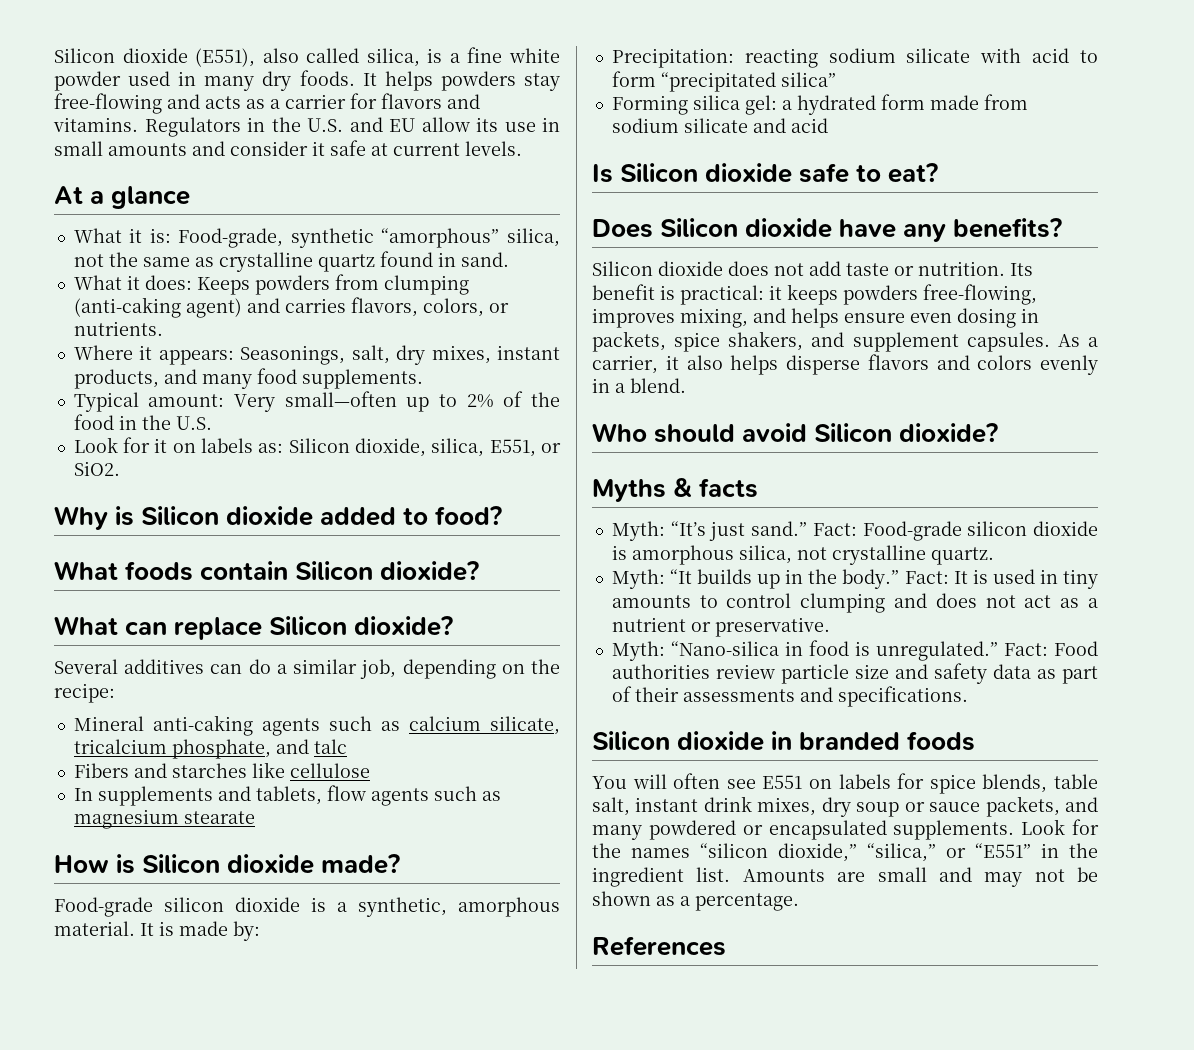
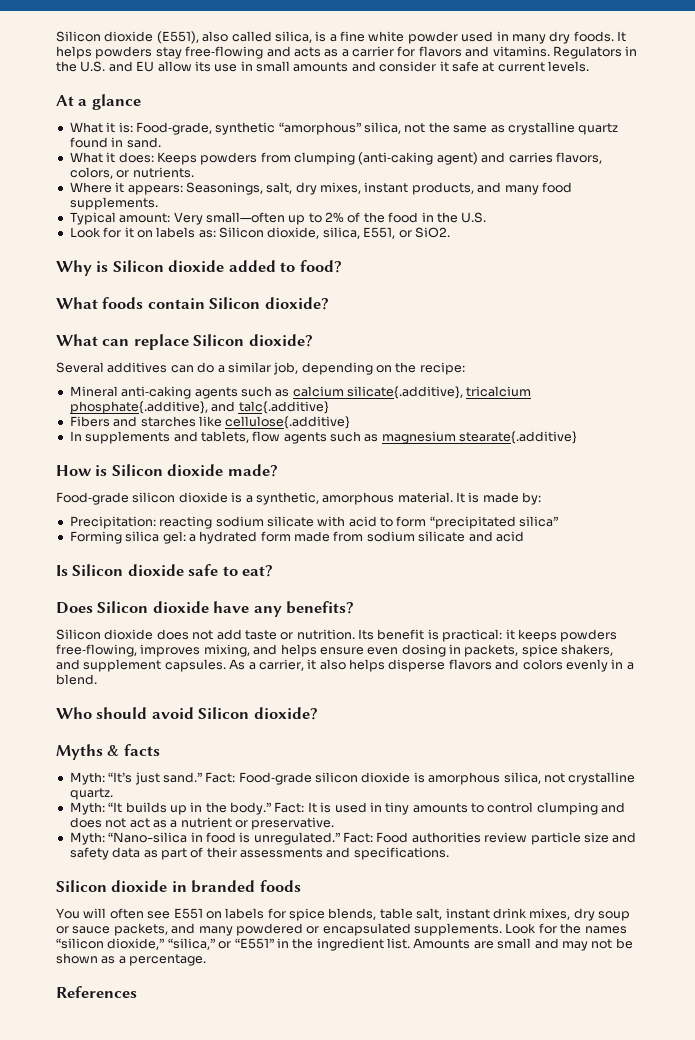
- Mineral anti‑caking agents such as calcium silicate, tricalcium phosphate, and talc
+ Mineral anti‑caking agents such as calcium silicate{.additive}, tricalcium phosphate{.additive}, and talc{.additive}
- Fibers and starches like cellulose
+ Fibers and starches like cellulose{.additive}
- In supplements and tablets, flow agents such as magnesium stearate
+ In supplements and tablets, flow agents such as magnesium stearate{.additive}

